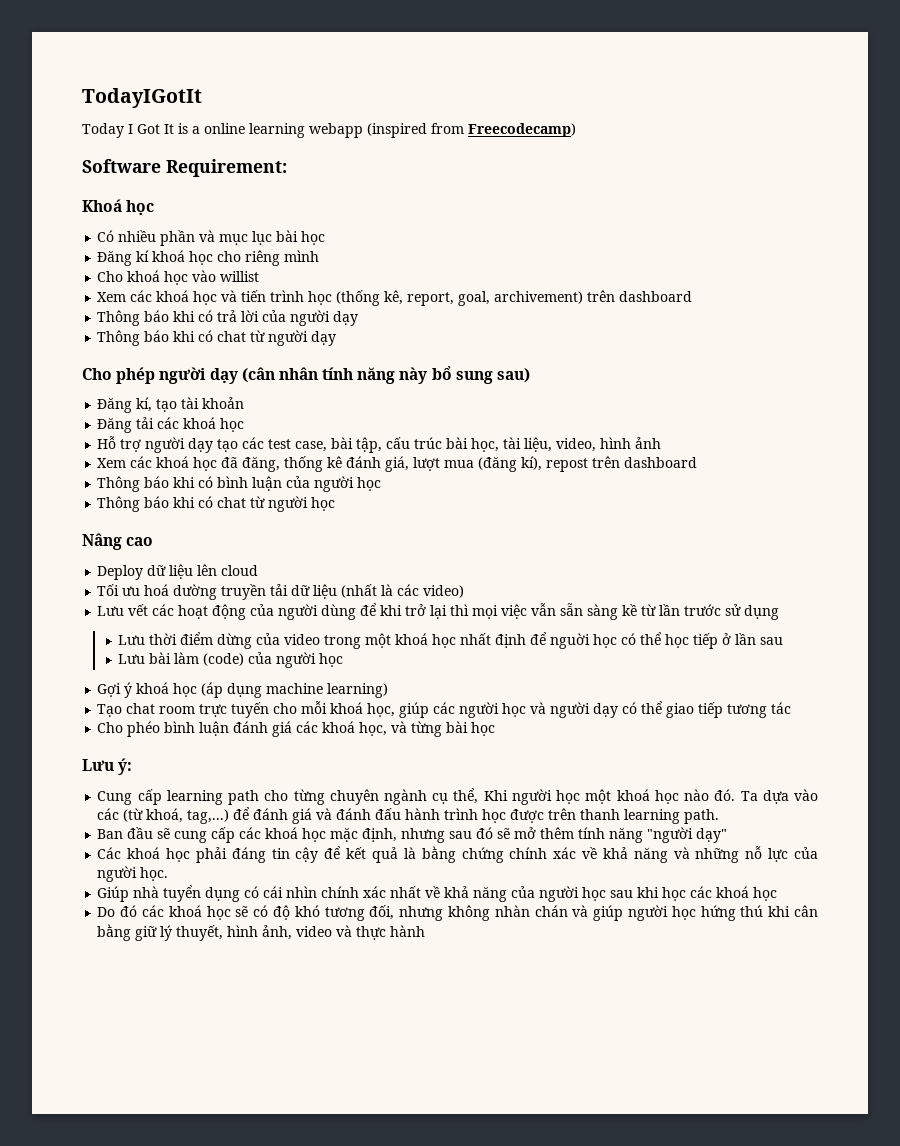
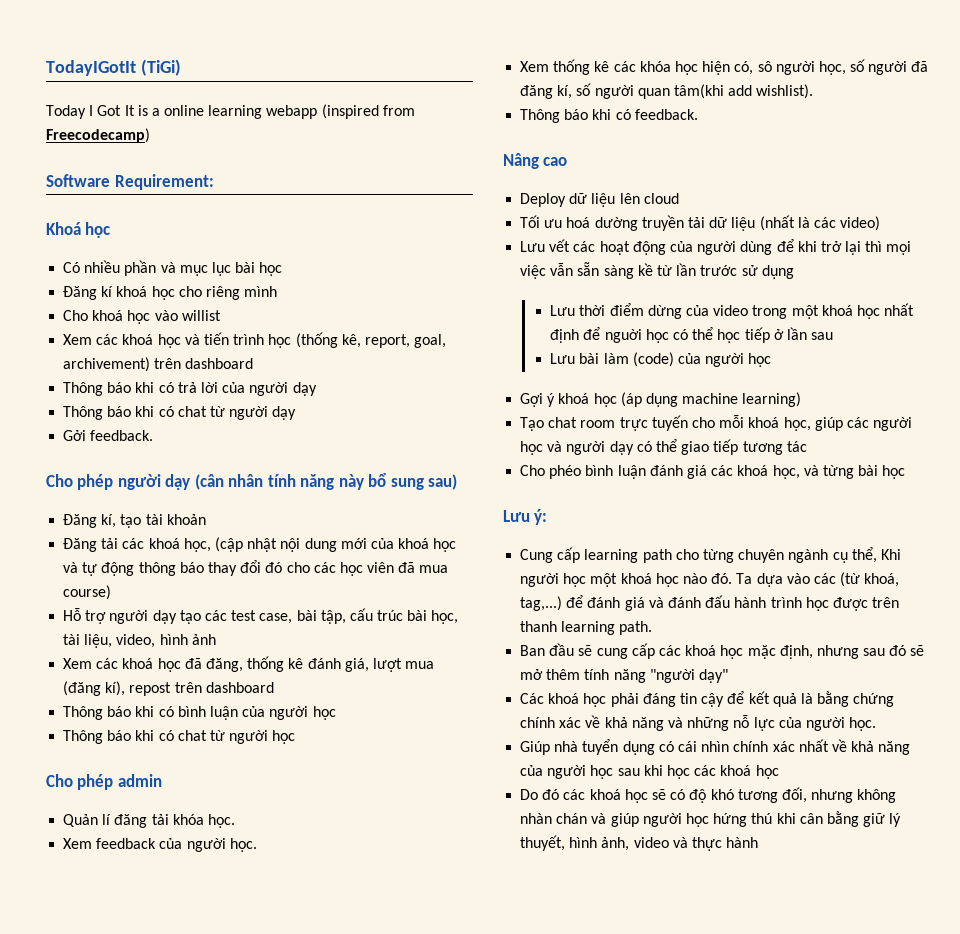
- TodayIGotIt
+ TodayIGotIt (TiGi)
+ Gởi feedback.
- Đăng tải các khoá học
+ Đăng tải các khoá học, (cập nhật nội dung mới của khoá học và tự động thông báo thay đổi đó cho các học viên đã mua course)
+ Cho phép admin
+ Quản lí đăng tải khóa học.
+ Xem feedback của người học.
+ Xem thống kê các khóa học hiện có, sô người học, số người đã đăng kí, số người quan tâm(khi add wishlist).
+ Thông báo khi có feedback.

